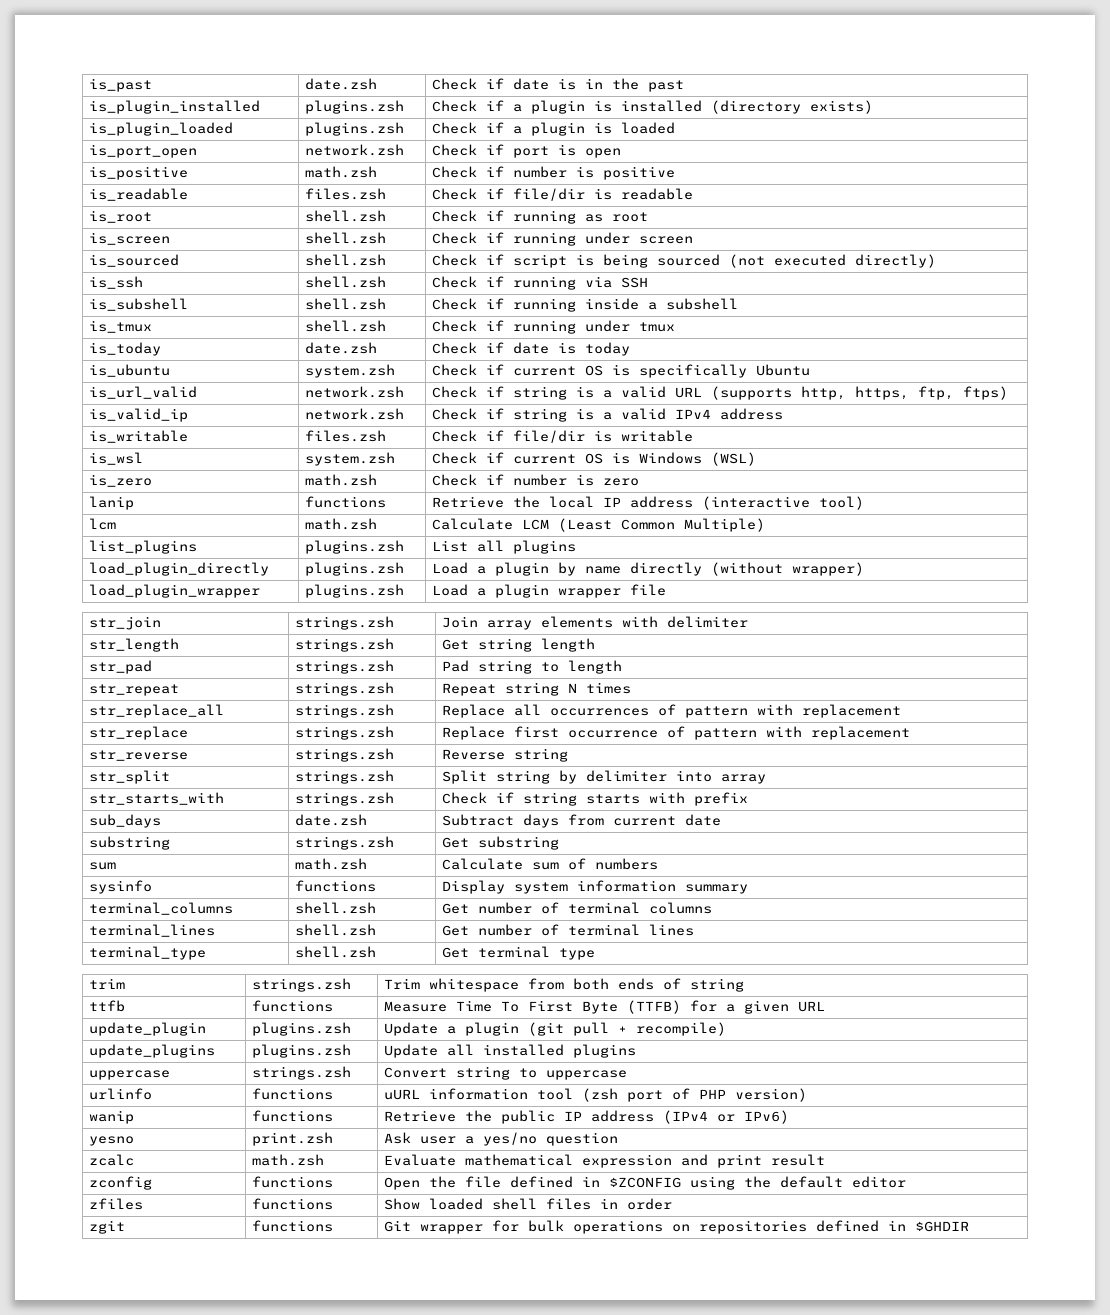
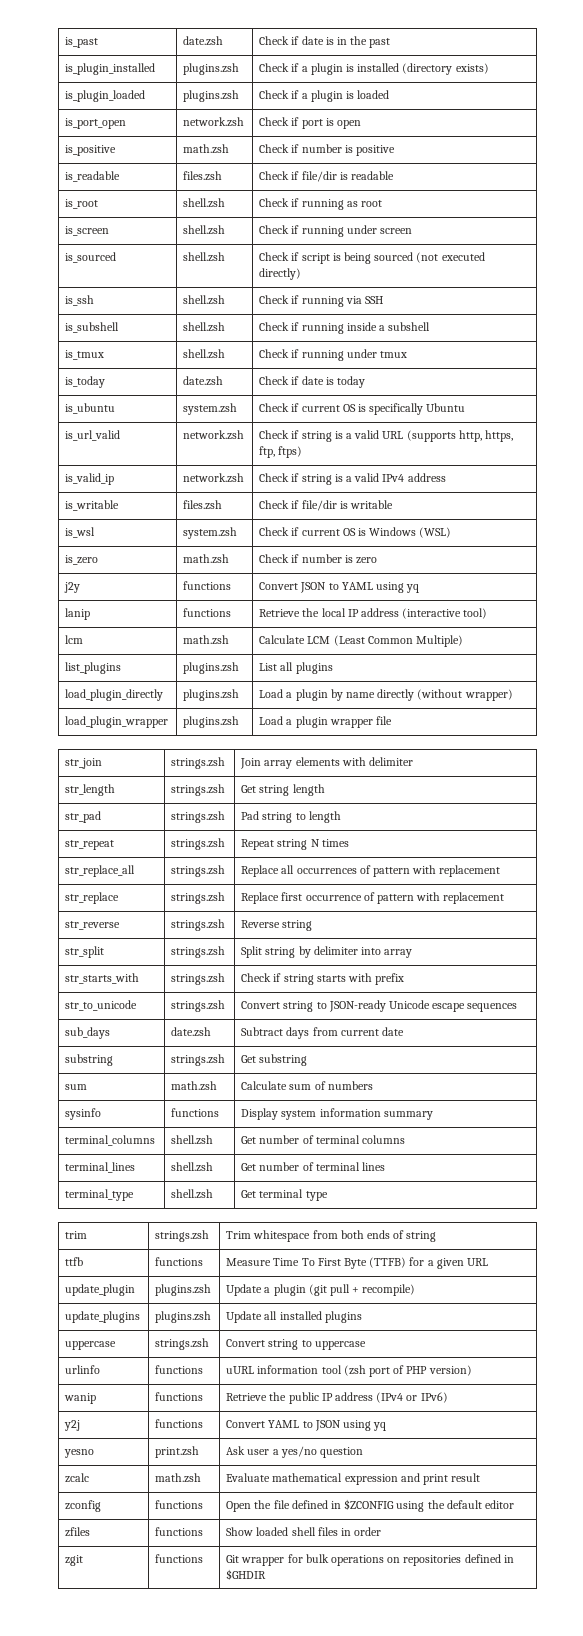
+ j2y | functions | Convert JSON to YAML using yq
+ str_to_unicode | strings.zsh | Convert string to JSON-ready Unicode escape sequences
+ y2j | functions | Convert YAML to JSON using yq

